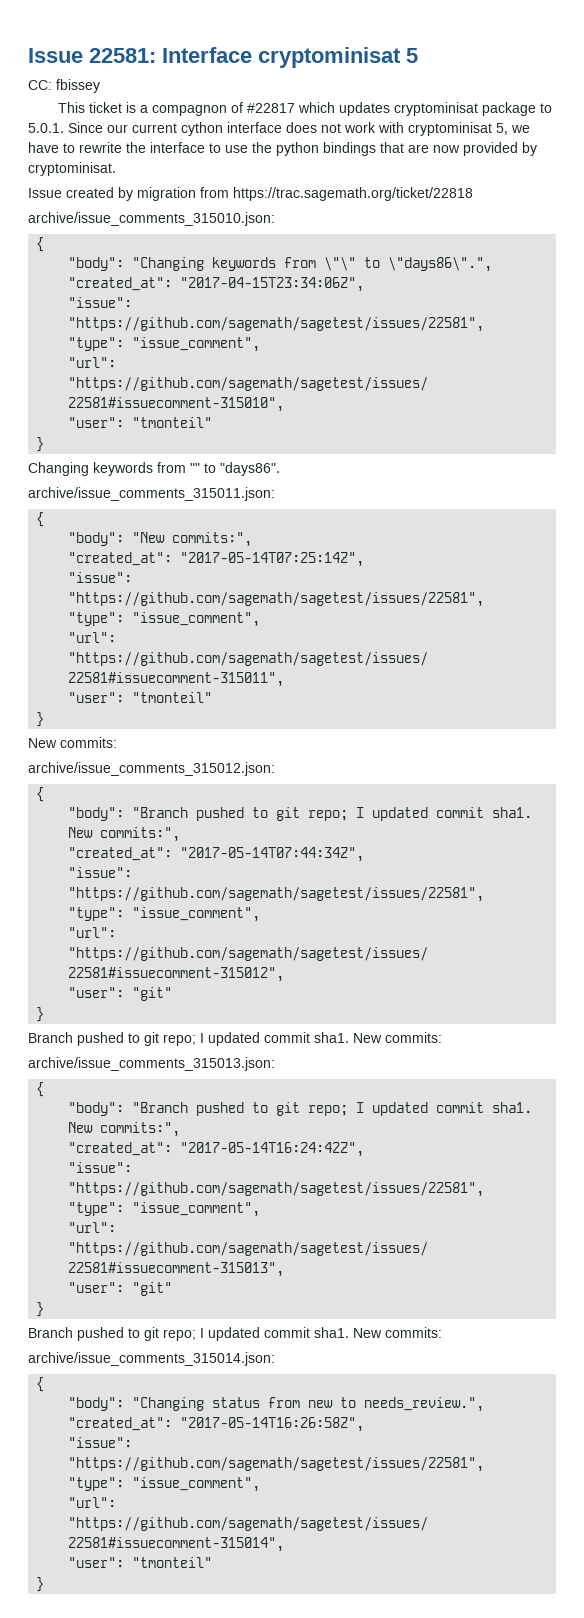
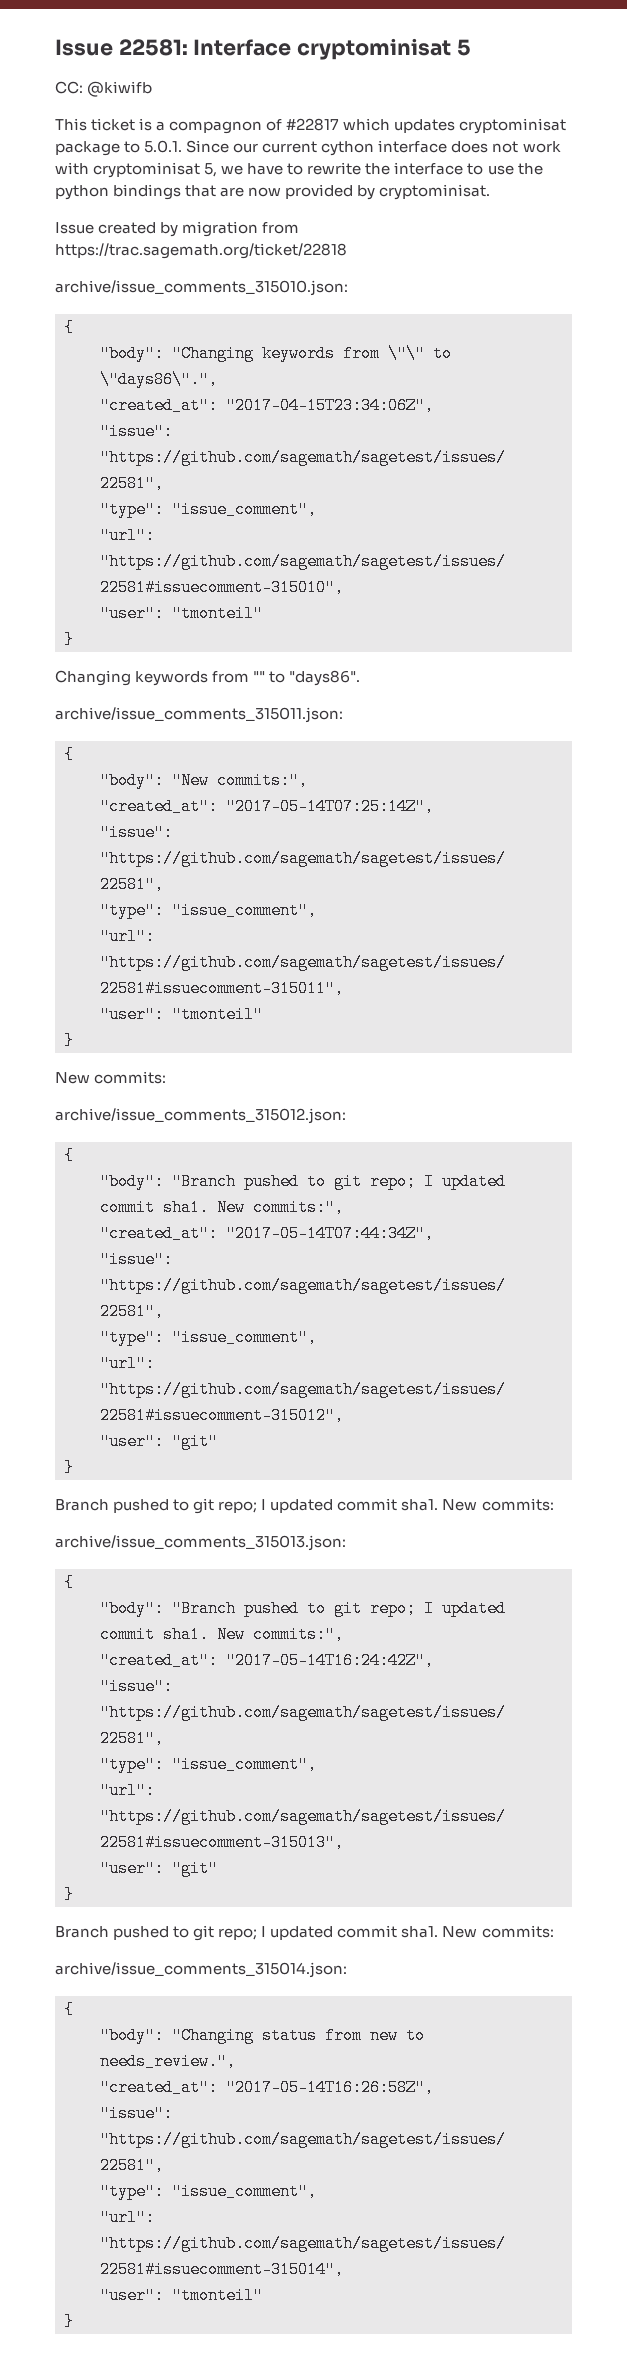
- CC: fbissey
+ CC: @kiwifb

